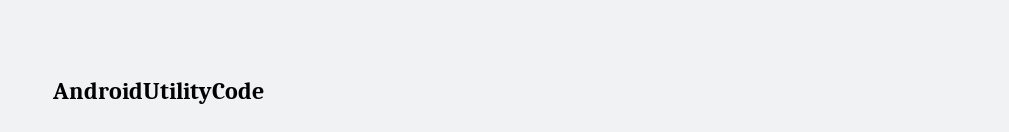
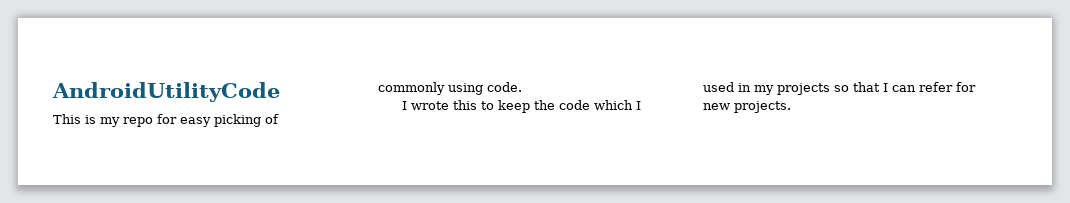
+ This is my repo for easy picking of commonly using code.
+ I wrote this to keep the code which I used in my projects so that I can refer for new projects.

